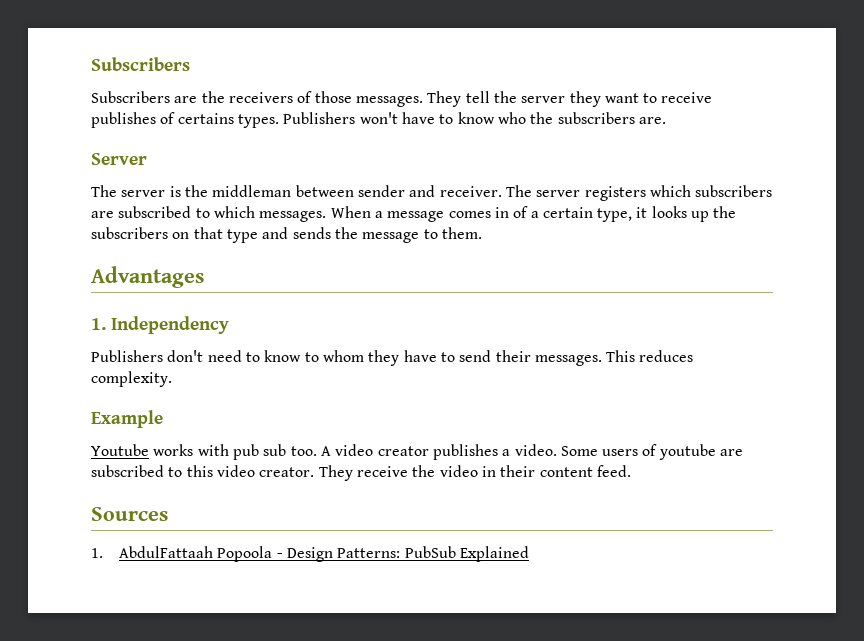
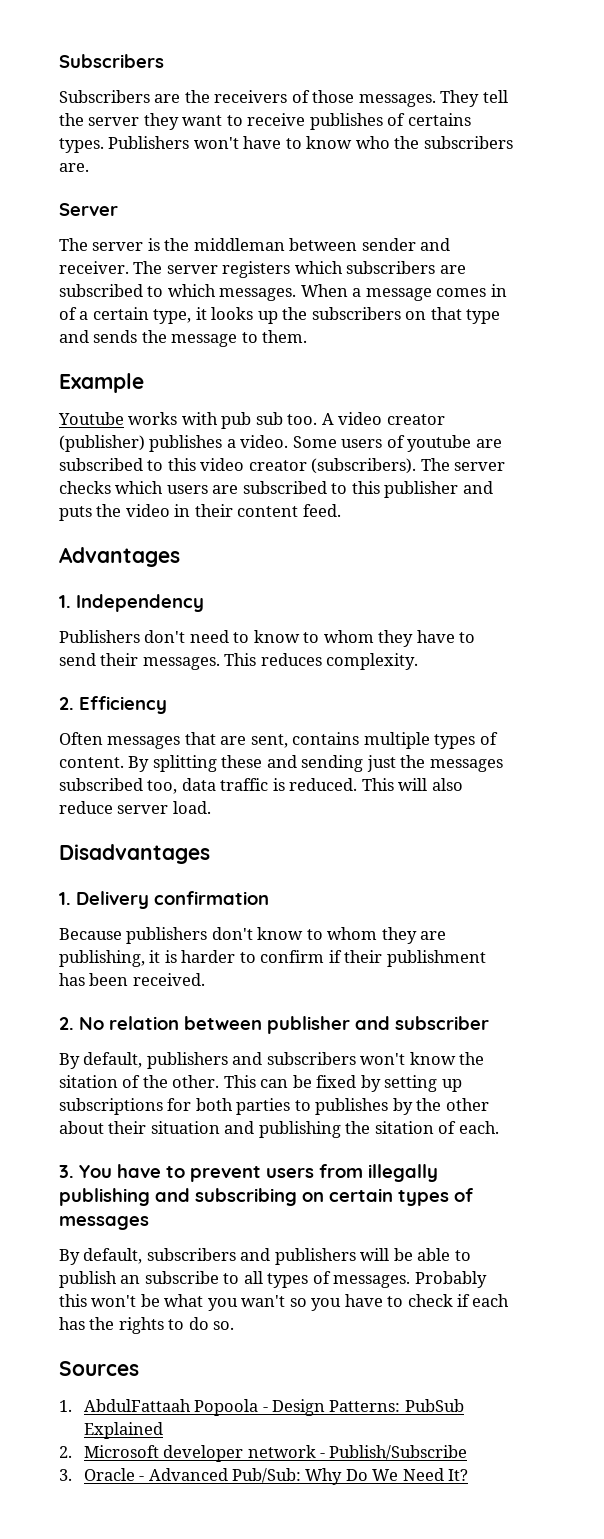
+ Example
+ Youtube works with pub sub too. A video creator (publisher) publishes a video. Some users of youtube are subscribed to this video creator (subscribers). The server checks which users are subscribed to this publisher and puts the video in their content feed.
- Example
- Youtube works with pub sub too. A video creator publishes a video. Some users of youtube are subscribed to this video creator. They receive the video in their content feed.
+ 2. Efficiency
+ Often messages that are sent, contains multiple types of content. By splitting these and sending just the messages subscribed too, data traffic is reduced. This will also reduce server load.
+ Disadvantages
+ 1. Delivery confirmation
+ Because publishers don't know to whom they are publishing, it is harder to confirm if their publishment has been received.
+ 2. No relation between publisher and subscriber
+ By default, publishers and subscribers won't know the sitation of the other. This can be fixed by setting up subscriptions for both parties to publishes by the other about their situation and publishing the sitation of each.
+ 3. You have to prevent users from illegally publishing and subscribing on certain types of messages
+ By default, subscribers and publishers will be able to publish an subscribe to all types of messages. Probably this won't be what you wan't so you have to check if each has the rights to do so.
+ 2. Microsoft developer network - Publish/Subscribe
+ 3. Oracle - Advanced Pub/Sub: Why Do We Need It?

